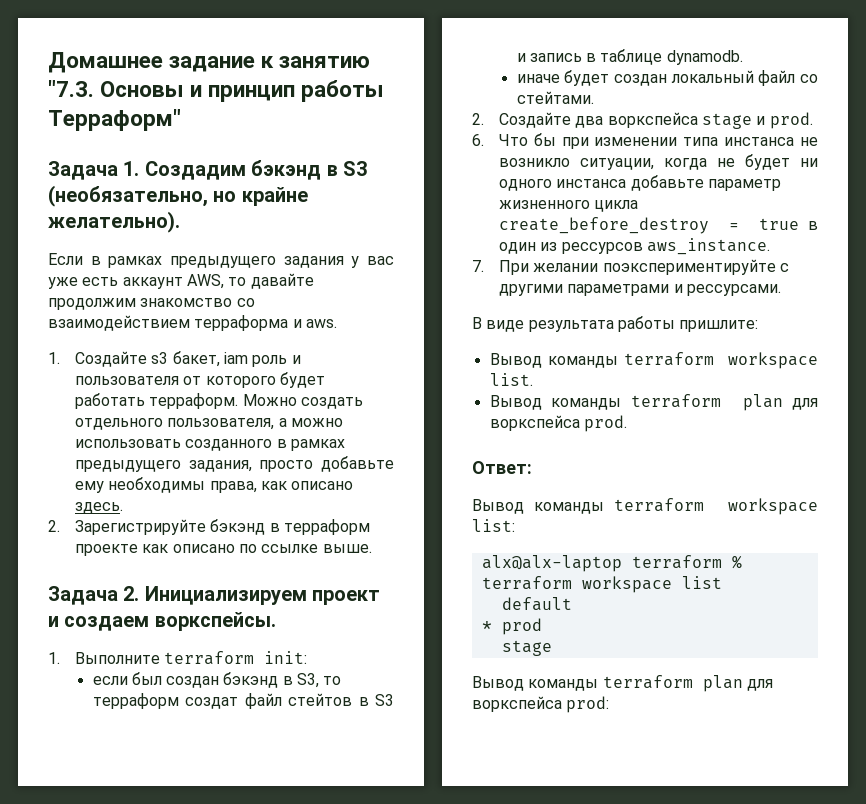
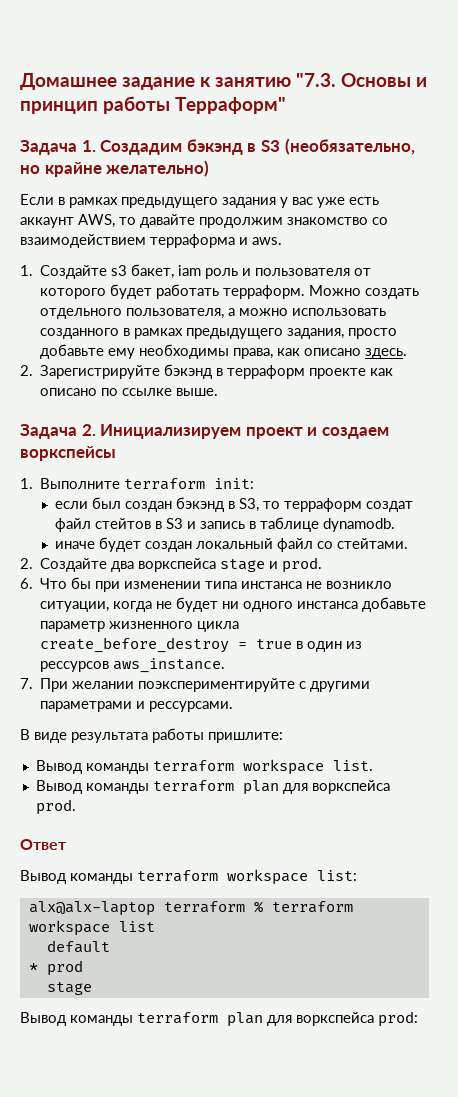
- Задача 1. Создадим бэкэнд в S3 (необязательно, но крайне желательно).
+ Задача 1. Создадим бэкэнд в S3 (необязательно, но крайне желательно)
- Задача 2. Инициализируем проект и создаем воркспейсы.
+ Задача 2. Инициализируем проект и создаем воркспейсы
- Ответ:
+ Ответ

